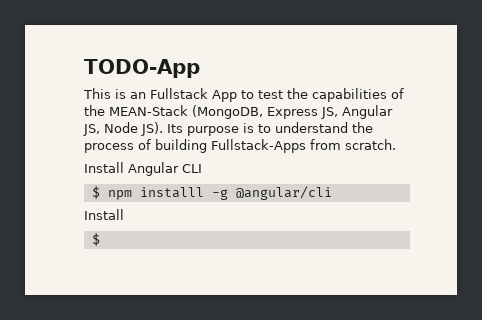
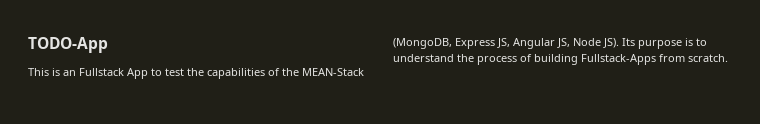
- Install Angular CLI
- $ npm installl -g @angular/cli
- Install
- $

